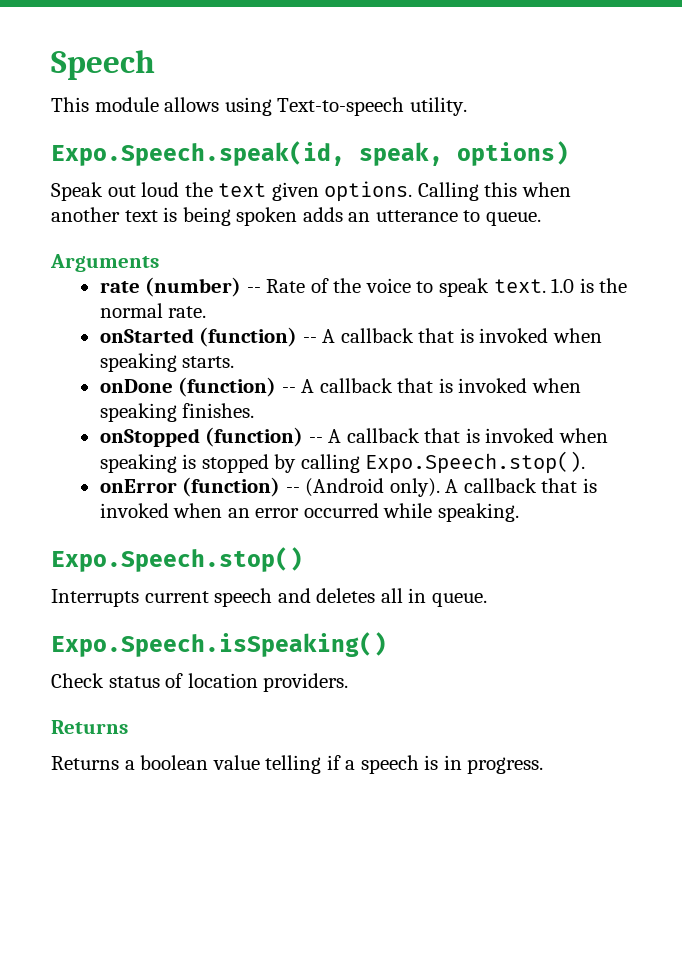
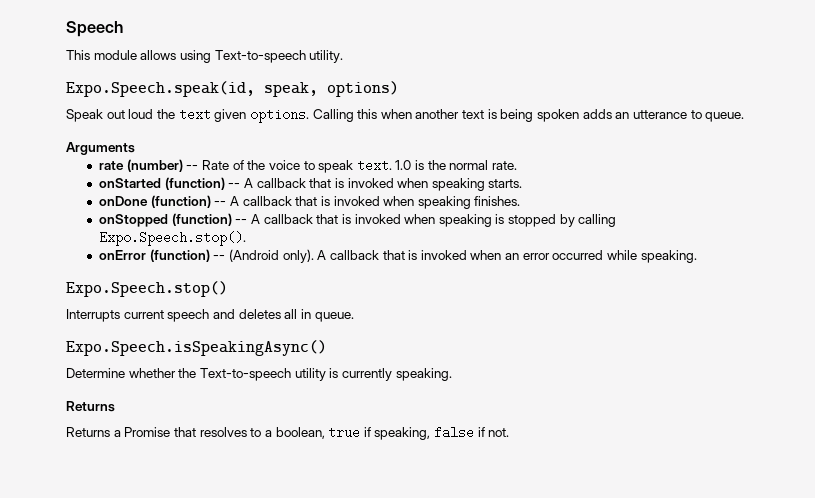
- Expo.Speech.isSpeaking()
- Check status of location providers.
+ Expo.Speech.isSpeakingAsync()
+ Determine whether the Text-to-speech utility is currently speaking.
  Returns
- Returns a boolean value telling if a speech is in progress.
+ Returns a Promise that resolves to a boolean, true if speaking, false if not.

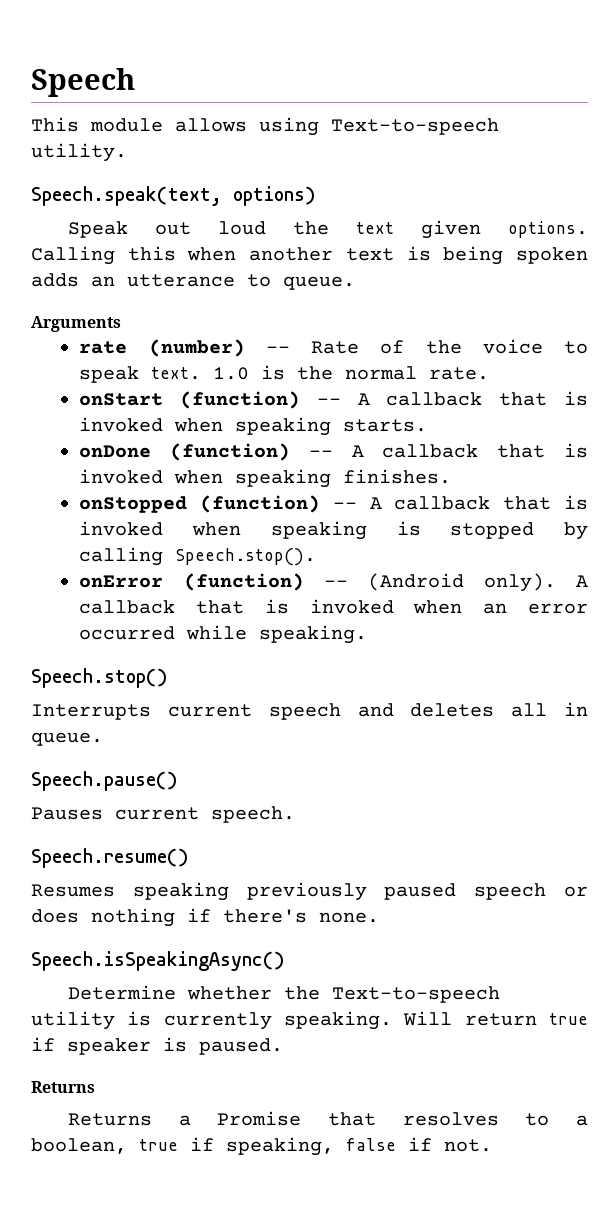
- Expo.Speech.speak(id, speak, options)
+ Speech.speak(text, options)
- onStarted (function) -- A callback that is invoked when speaking starts.
+ onStart (function) -- A callback that is invoked when speaking starts.
- onStopped (function) -- A callback that is invoked when speaking is stopped by calling Expo.Speech.stop().
+ onStopped (function) -- A callback that is invoked when speaking is stopped by calling Speech.stop().
- Expo.Speech.stop()
+ Speech.stop()
- Expo.Speech.isSpeakingAsync()
+ Speech.pause()
+ Pauses current speech.
+ Speech.resume()
+ Resumes speaking previously paused speech or does nothing if there's none.
+ Speech.isSpeakingAsync()
+ Will return true if speaker is paused.

